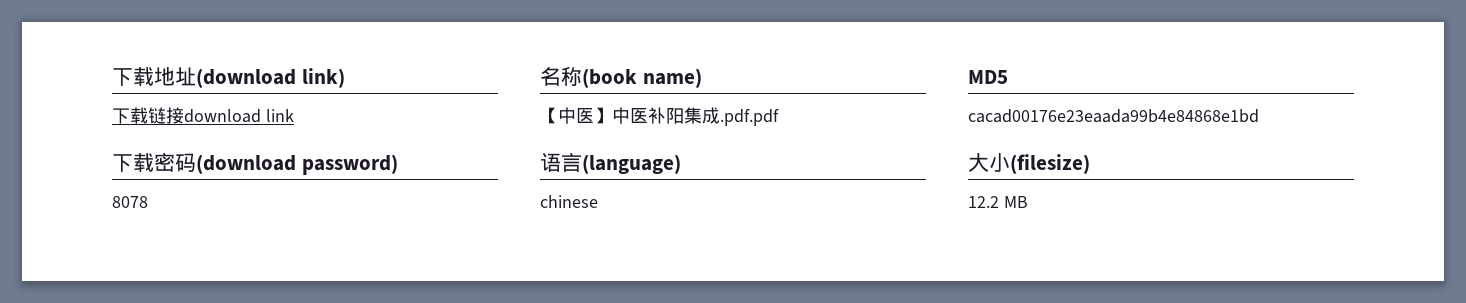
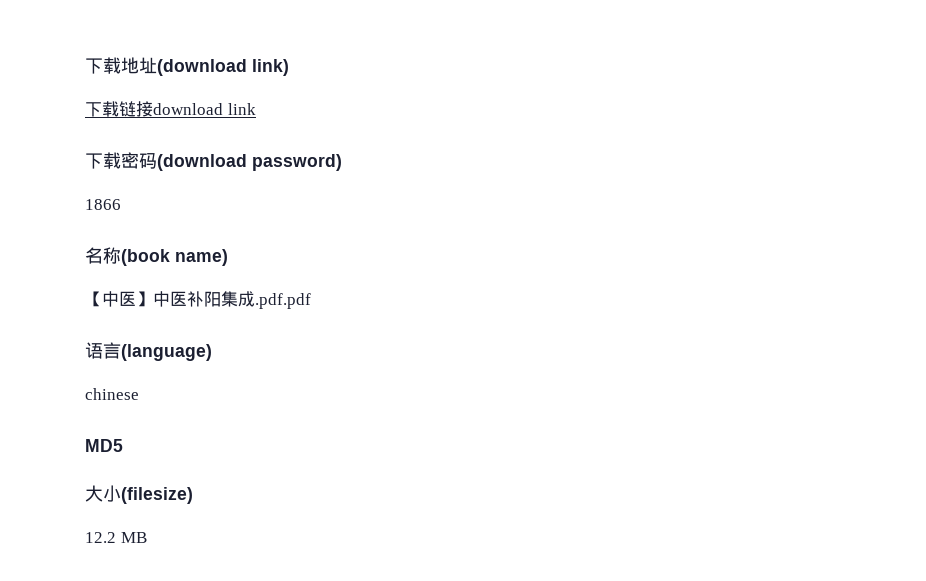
- 8078
+ 1866
- cacad00176e23eaada99b4e84868e1bd

